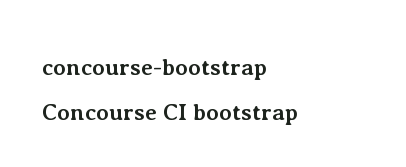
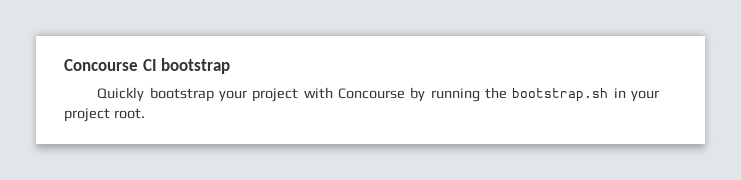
- concourse-bootstrap
+ Quickly bootstrap your project with Concourse by running the bootstrap.sh in your project root.

